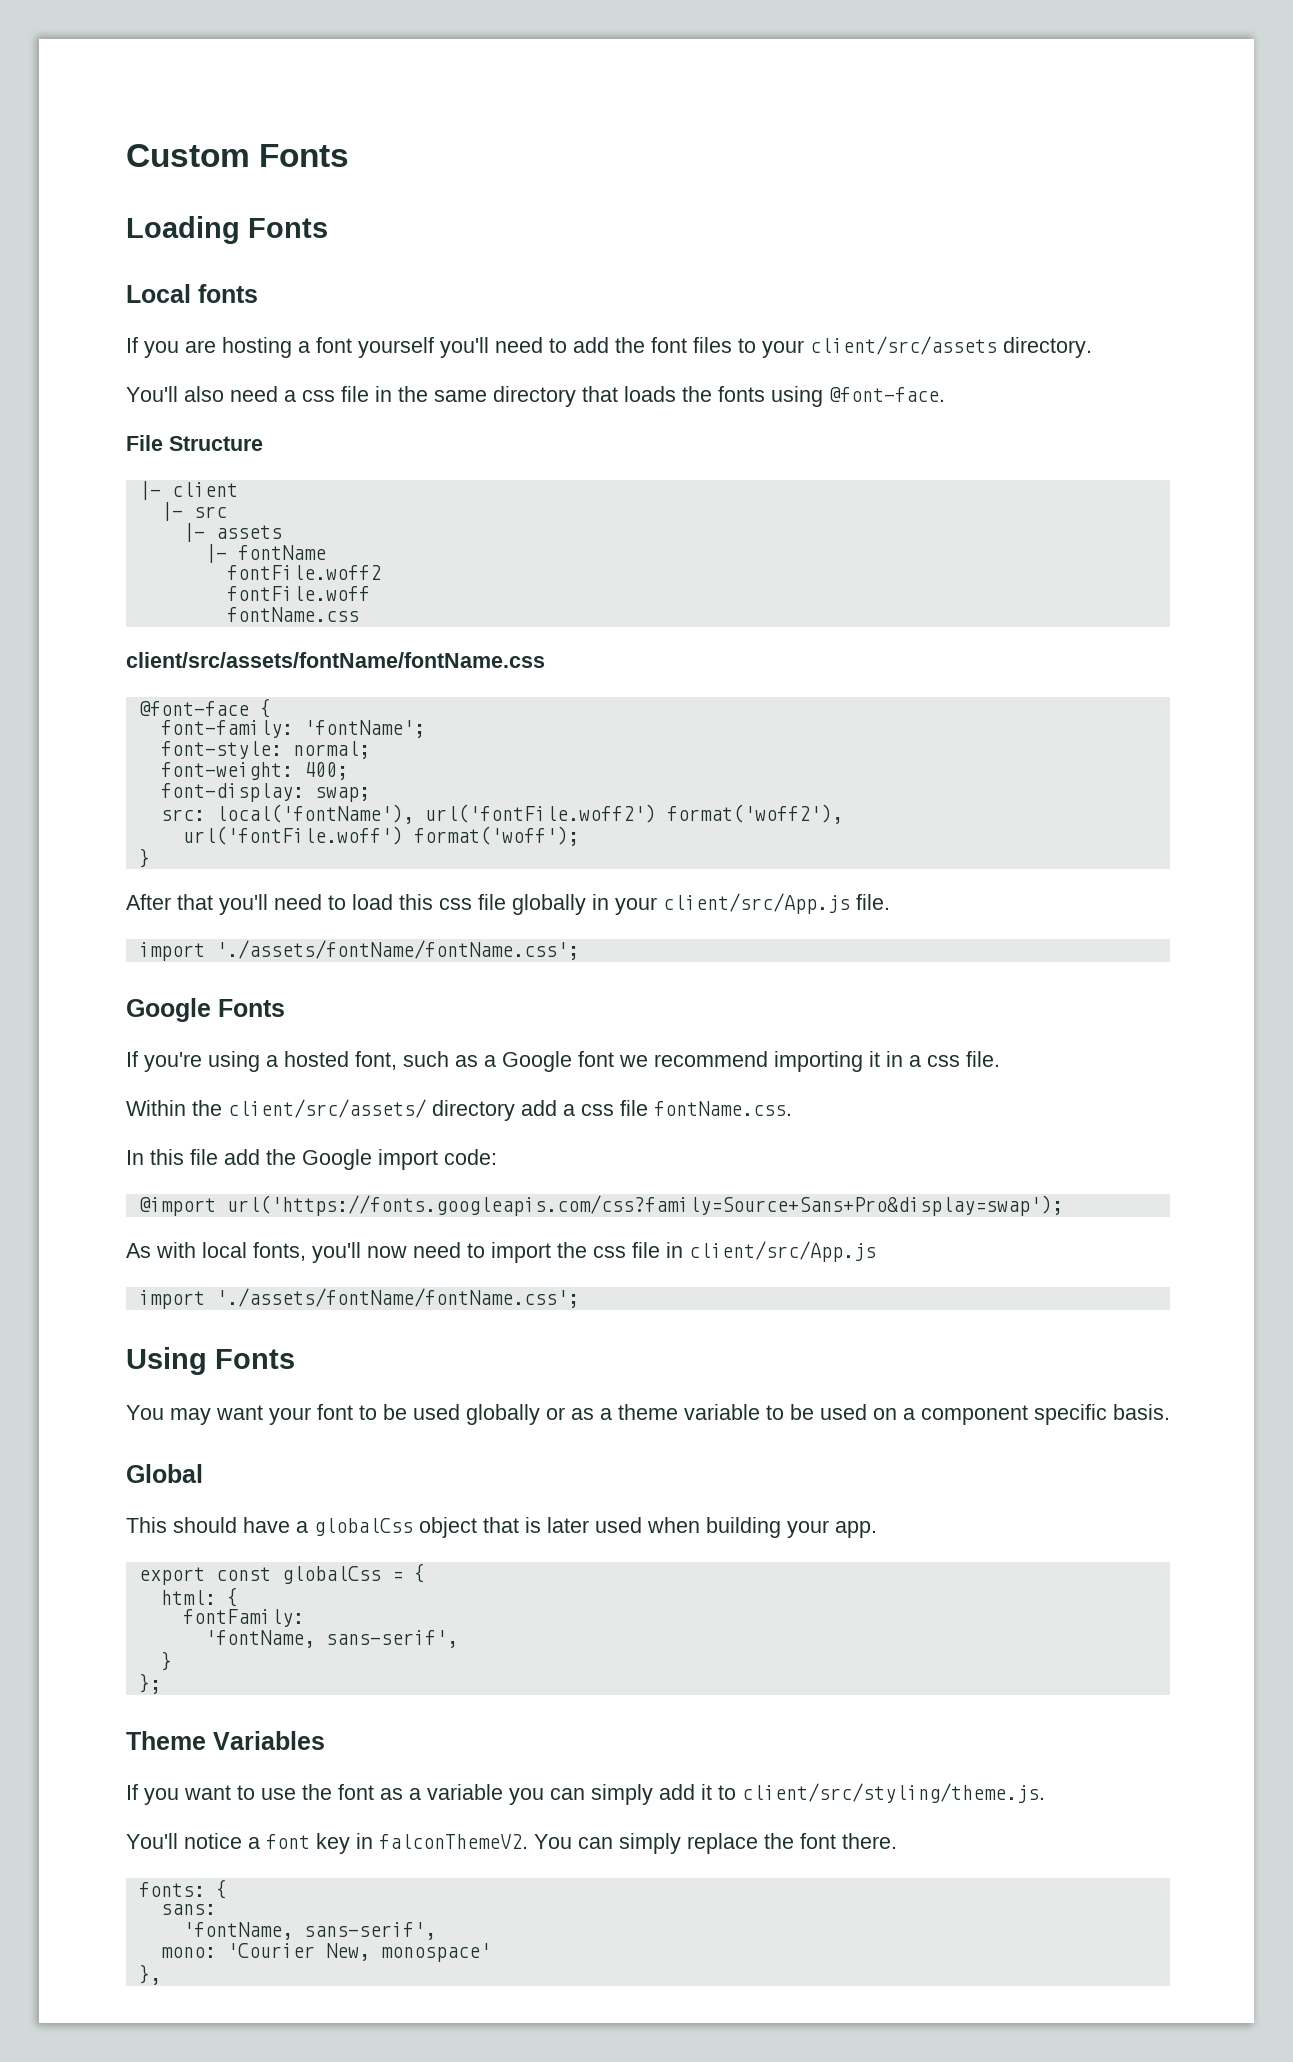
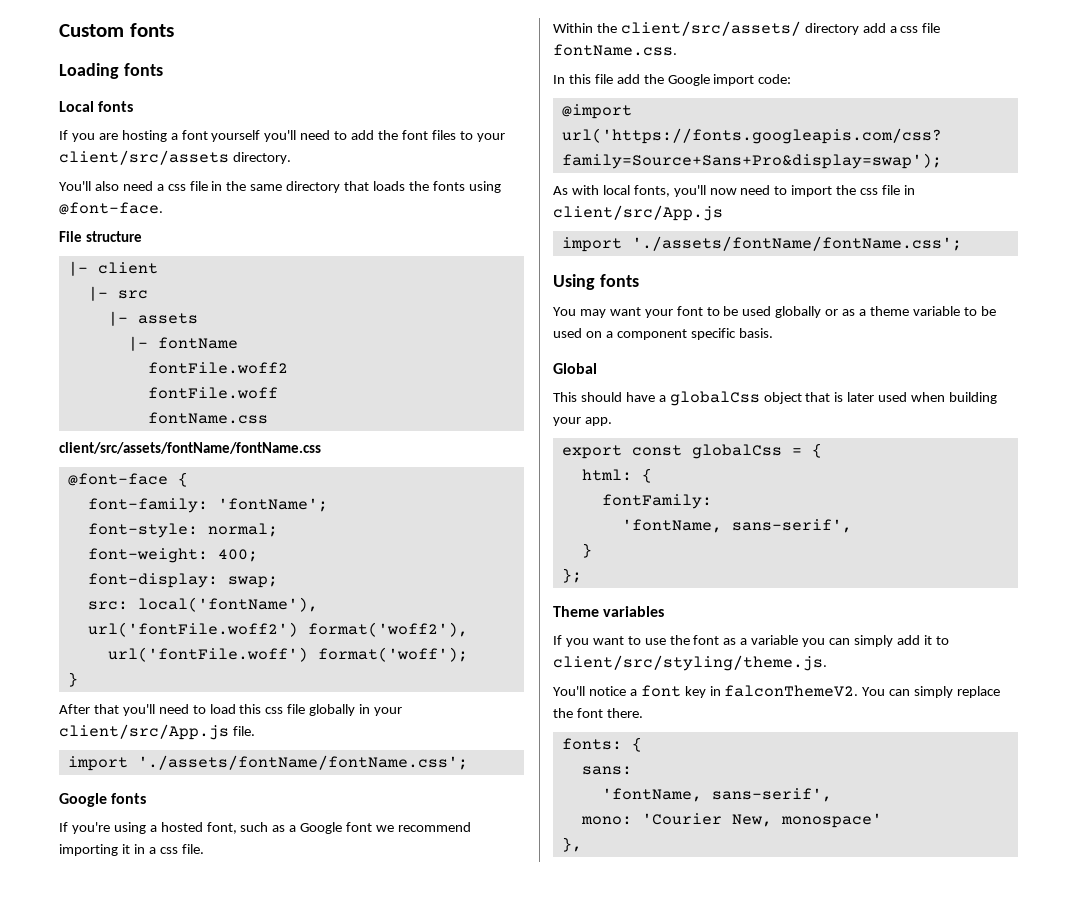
- Custom Fonts
+ Custom fonts
- Loading Fonts
+ Loading fonts
- File Structure
+ File structure
- Google Fonts
+ Google fonts
- Using Fonts
+ Using fonts
- Theme Variables
+ Theme variables

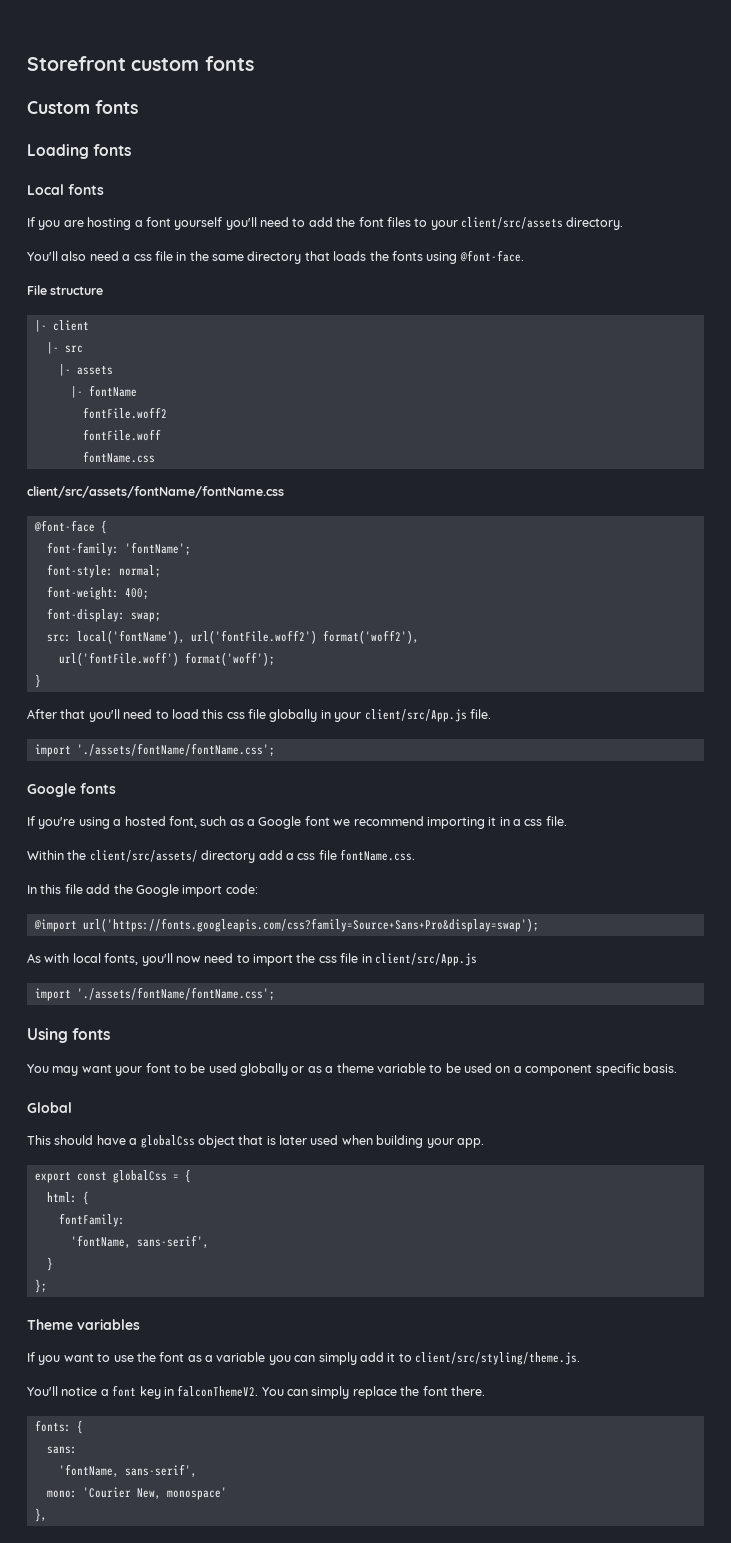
+ Storefront custom fonts

